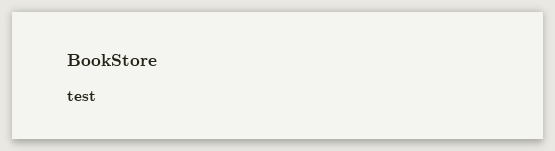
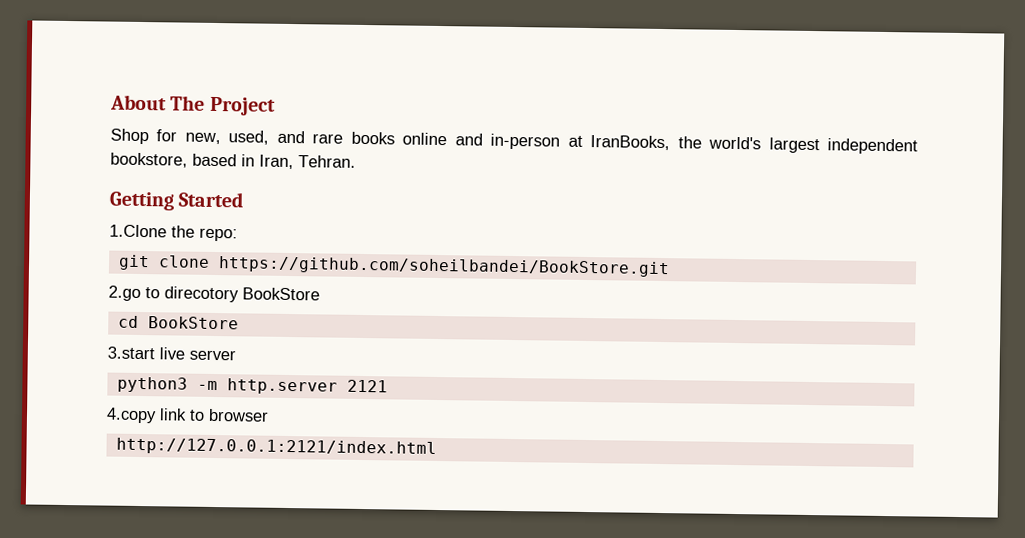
- BookStore
- test
+ About The Project
+ Shop for new, used, and rare books online and in-person at IranBooks, the world's largest independent bookstore, based in Iran, Tehran.
+ Getting Started
+ 1.Clone the repo:
+ git clone https://github.com/soheilbandei/BookStore.git
+ 2.go to direcotory BookStore
+ cd BookStore
+ 3.start live server
+ python3 -m http.server 2121
+ 4.copy link to browser
+ http://127.0.0.1:2121/index.html

